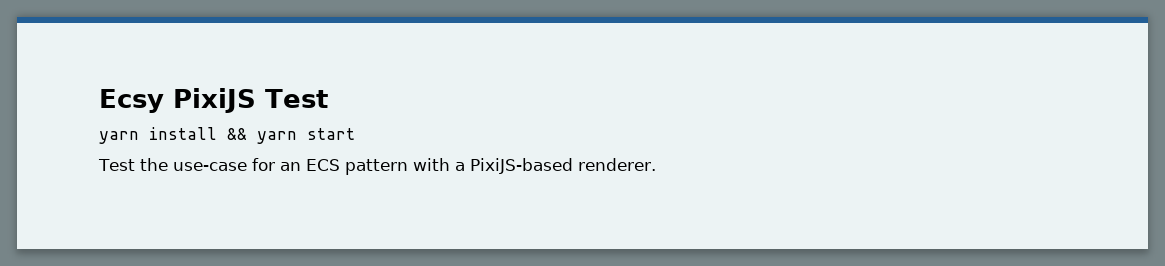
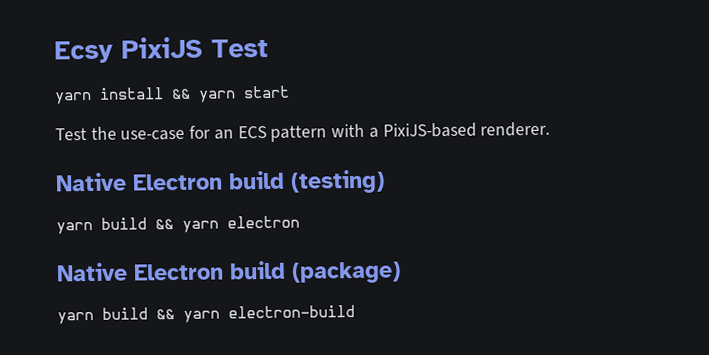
+ Native Electron build (testing)
+ yarn build && yarn electron
+ Native Electron build (package)
+ yarn build && yarn electron-build

